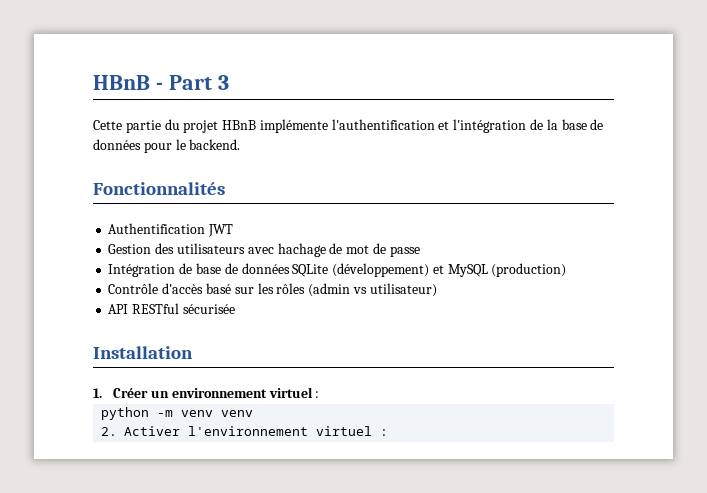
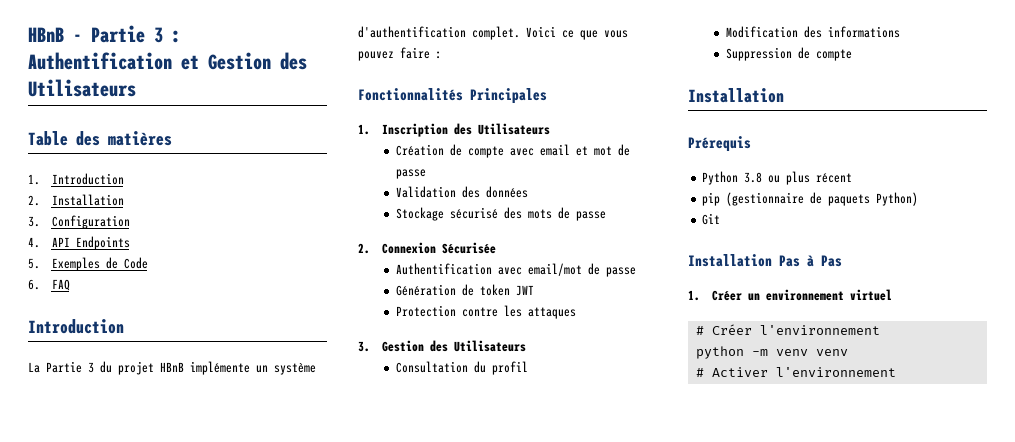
- HBnB - Part 3
- Cette partie du projet HBnB implémente l'authentification et l'intégration de la base de données pour le backend.
- Fonctionnalités
- Authentification JWT
- Gestion des utilisateurs avec hachage de mot de passe
- Intégration de base de données SQLite (développement) et MySQL (production)
- Contrôle d'accès basé sur les rôles (admin vs utilisateur)
- API RESTful sécurisée
+ HBnB - Partie 3 : Authentification et Gestion des Utilisateurs
+ Table des matières
+ 1. Introduction
+ 2. Installation
+ 3. Configuration
+ 4. API Endpoints
+ 5. Exemples de Code
+ 6. FAQ
+ Introduction
+ La Partie 3 du projet HBnB implémente un système d'authentification complet. Voici ce que vous pouvez faire :
+ Fonctionnalités Principales
+ 1. Inscription des Utilisateurs
+ Création de compte avec email et mot de passe
+ Validation des données
+ Stockage sécurisé des mots de passe
+ 2. Connexion Sécurisée
+ Authentification avec email/mot de passe
+ Génération de token JWT
+ Protection contre les attaques
+ 3. Gestion des Utilisateurs
+ Consultation du profil
+ Modification des informations
+ Suppression de compte
  Installation
+ Prérequis
+ Python 3.8 ou plus récent
+ pip (gestionnaire de paquets Python)
+ Git
+ Installation Pas à Pas
- 1. Créer un environnement virtuel :
+ 1. Créer un environnement virtuel
+ # Créer l'environnement
- 2. Activer l'environnement virtuel :
+ # Activer l'environnement

